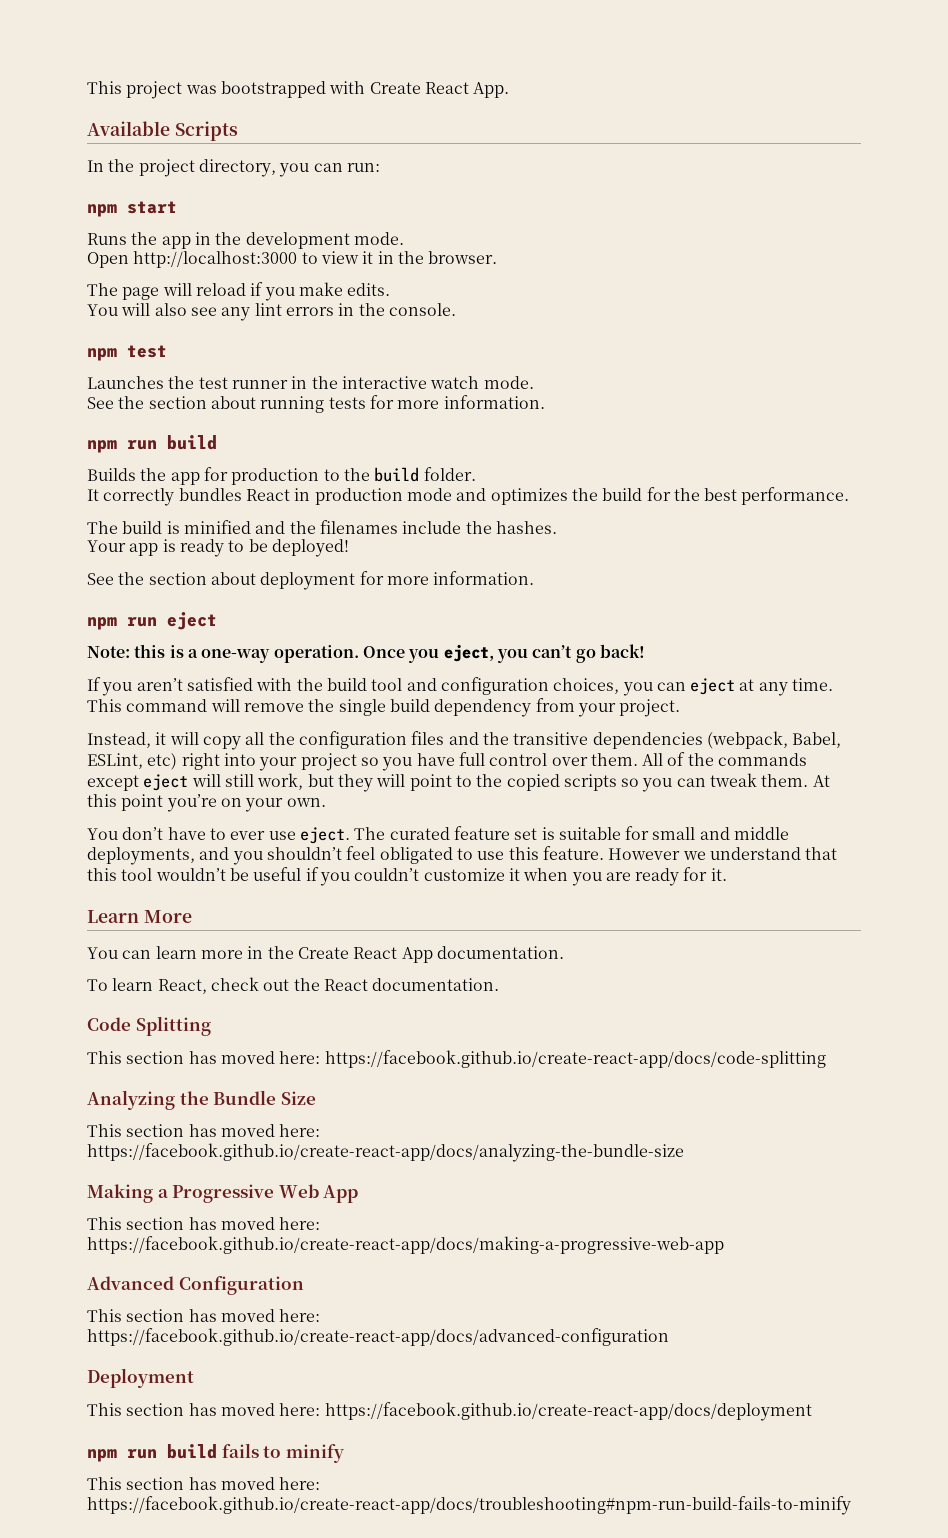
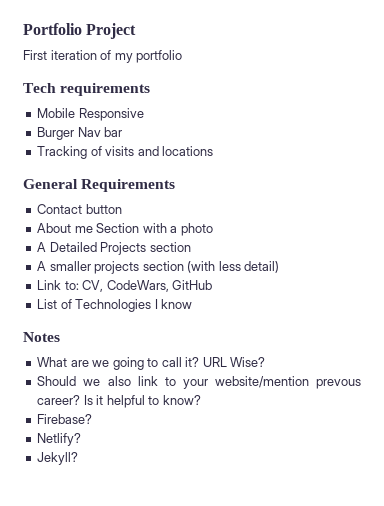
- This project was bootstrapped with Create React App.
- Available Scripts
- In the project directory, you can run:
- npm start
- Runs the app in the development mode.
- Open http://localhost:3000 to view it in the browser.
- The page will reload if you make edits.
- You will also see any lint errors in the console.
- npm test
- Launches the test runner in the interactive watch mode.
- See the section about running tests for more information.
- npm run build
- Builds the app for production to the build folder.
- It correctly bundles React in production mode and optimizes the build for the best performance.
- The build is minified and the filenames include the hashes.
- Your app is ready to be deployed!
- See the section about deployment for more information.
- npm run eject
- Note: this is a one-way operation. Once you eject, you can’t go back!
- If you aren’t satisfied with the build tool and configuration choices, you can eject at any time. This command will remove the single build dependency from your project.
- Instead, it will copy all the configuration files and the transitive dependencies (webpack, Babel, ESLint, etc) right into your project so you have full control over them. All of the commands except eject will still work, but they will point to the copied scripts so you can tweak them. At this point you’re on your own.
- You don’t have to ever use eject. The curated feature set is suitable for small and middle deployments, and you shouldn’t feel obligated to use this feature. However we understand that this tool wouldn’t be useful if you couldn’t customize it when you are ready for it.
- Learn More
- You can learn more in the Create React App documentation.
- To learn React, check out the React documentation.
- Code Splitting
- This section has moved here: https://facebook.github.io/create-react-app/docs/code-splitting
- Analyzing the Bundle Size
- This section has moved here: https://facebook.github.io/create-react-app/docs/analyzing-the-bundle-size
- Making a Progressive Web App
- This section has moved here: https://facebook.github.io/create-react-app/docs/making-a-progressive-web-app
- Advanced Configuration
- This section has moved here: https://facebook.github.io/create-react-app/docs/advanced-configuration
- Deployment
- This section has moved here: https://facebook.github.io/create-react-app/docs/deployment
- npm run build fails to minify
- This section has moved here: https://facebook.github.io/create-react-app/docs/troubleshooting#npm-run-build-fails-to-minify
+ Portfolio Project
+ First iteration of my portfolio
+ Tech requirements
+ Mobile Responsive
+ Burger Nav bar
+ Tracking of visits and locations
+ General Requirements
+ Contact button
+ About me Section with a photo
+ A Detailed Projects section
+ A smaller projects section (with less detail)
+ Link to: CV, CodeWars, GitHub
+ List of Technologies I know
+ Notes
+ What are we going to call it? URL Wise?
+ Should we also link to your website/mention prevous career? Is it helpful to know?
+ Firebase?
+ Netlify?
+ Jekyll?

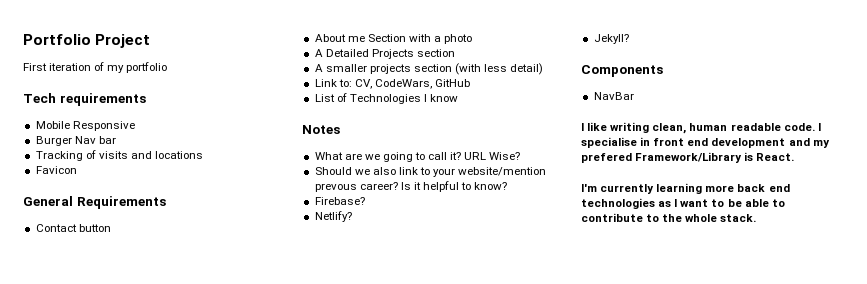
+ Favicon
+ Components
+ NavBar
+ I like writing clean, human readable code. I specialise in front end development and my prefered Framework/Library is React.
+ I'm currently learning more back end technologies as I want to be able to contribute to the whole stack.

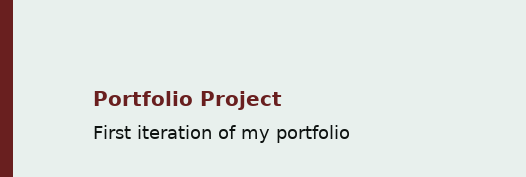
- Tech requirements
- Mobile Responsive
- Burger Nav bar
- Tracking of visits and locations
- Favicon
- General Requirements
- Contact button
- About me Section with a photo
- A Detailed Projects section
- A smaller projects section (with less detail)
- Link to: CV, CodeWars, GitHub
- List of Technologies I know
- Notes
- What are we going to call it? URL Wise?
- Should we also link to your website/mention prevous career? Is it helpful to know?
- Firebase?
- Netlify?
- Jekyll?
- Components
- NavBar
- I like writing clean, human readable code. I specialise in front end development and my prefered Framework/Library is React.
- I'm currently learning more back end technologies as I want to be able to contribute to the whole stack.

